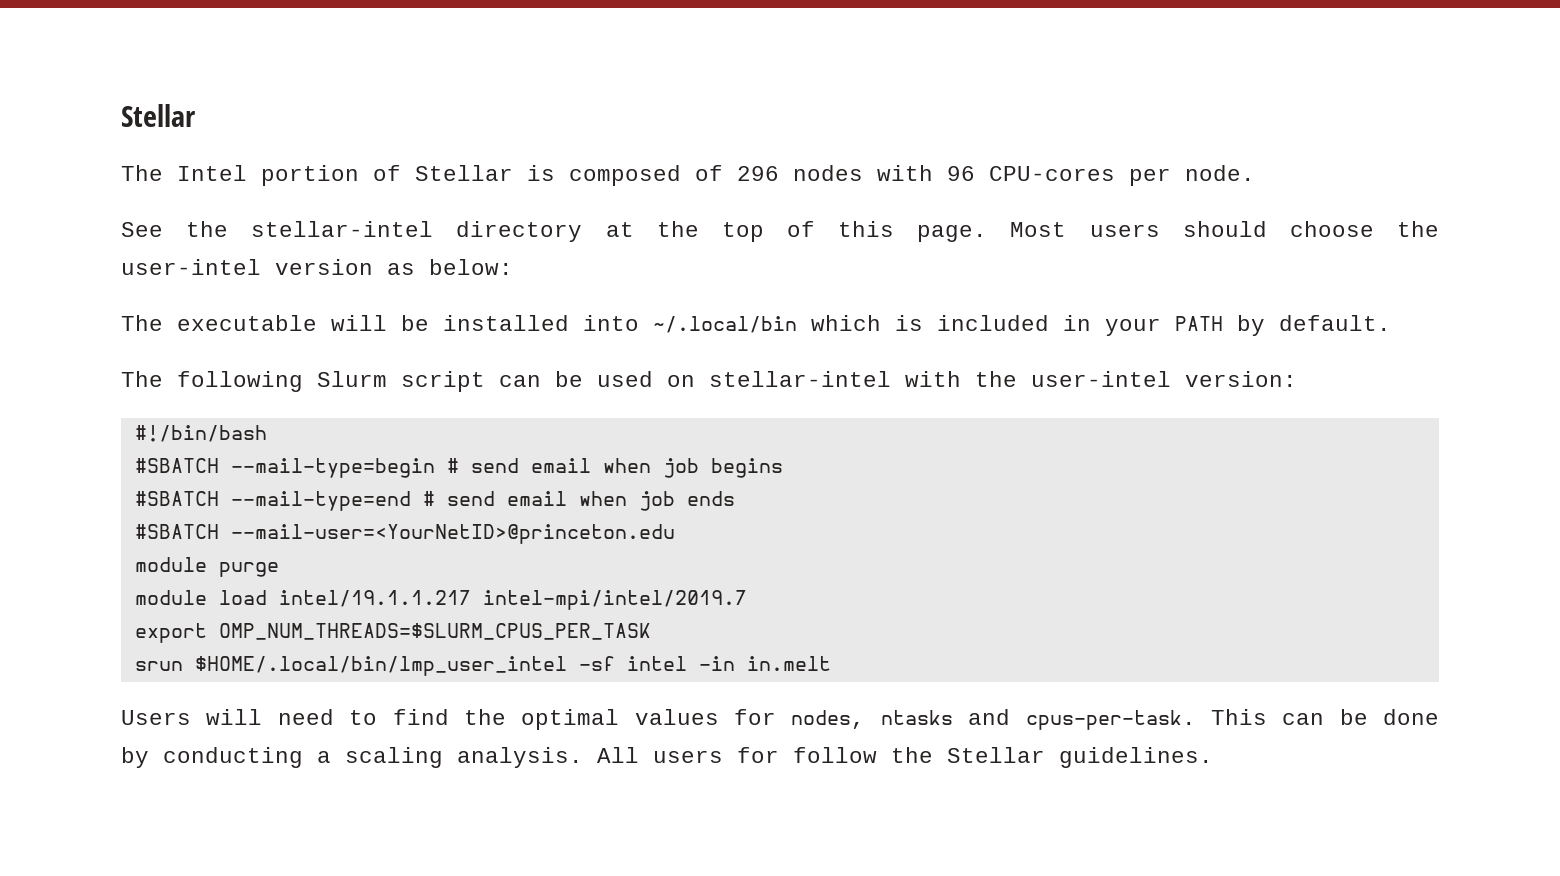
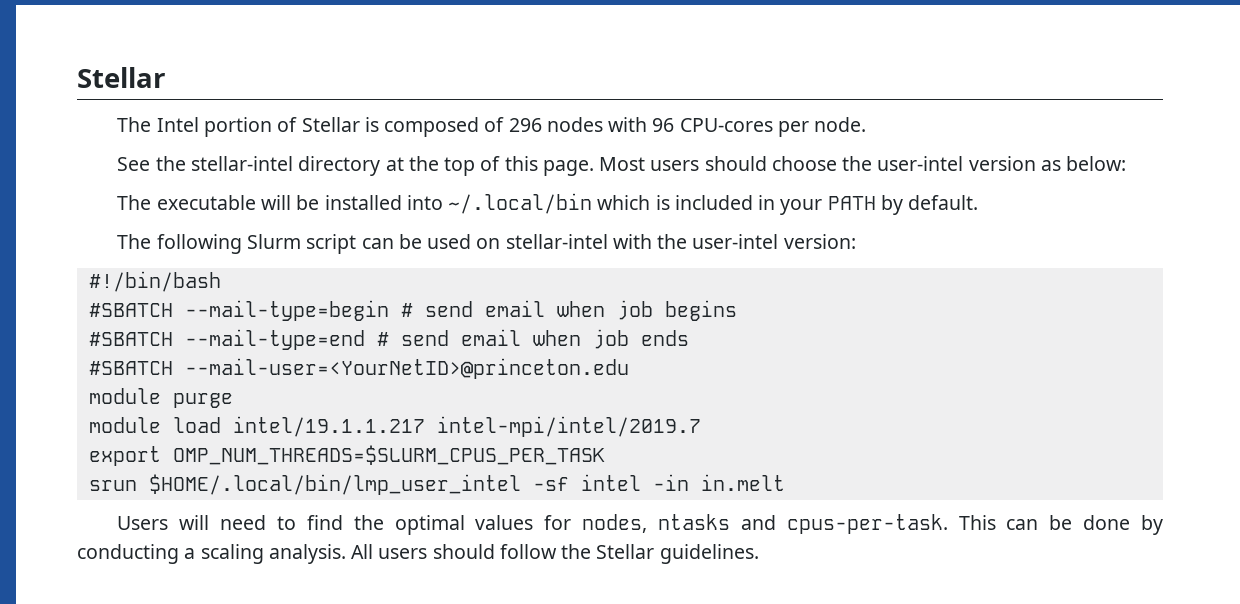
- All users for follow the Stellar guidelines.
+ All users should follow the Stellar guidelines.

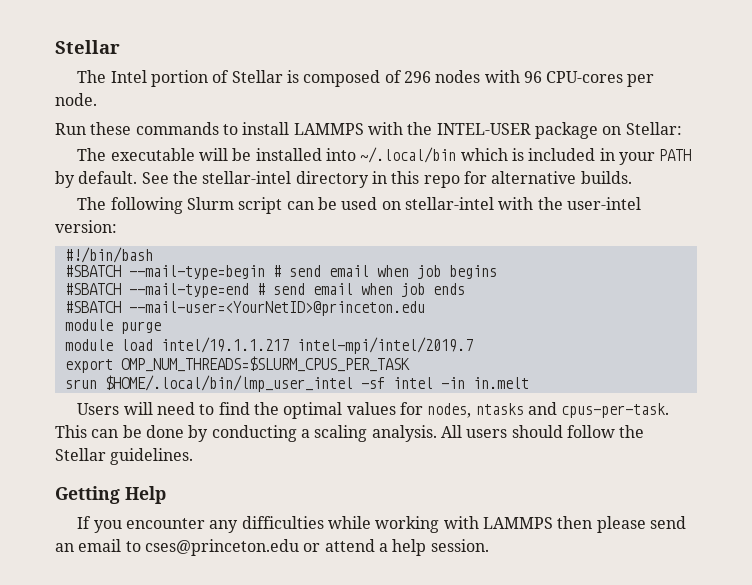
- See the stellar-intel directory at the top of this page. Most users should choose the user-intel version as below:
+ Run these commands to install LAMMPS with the INTEL-USER package on Stellar:
+ See the stellar-intel directory in this repo for alternative builds.
+ Getting Help
+ If you encounter any difficulties while working with LAMMPS then please send an email to cses@princeton.edu or attend a help session.

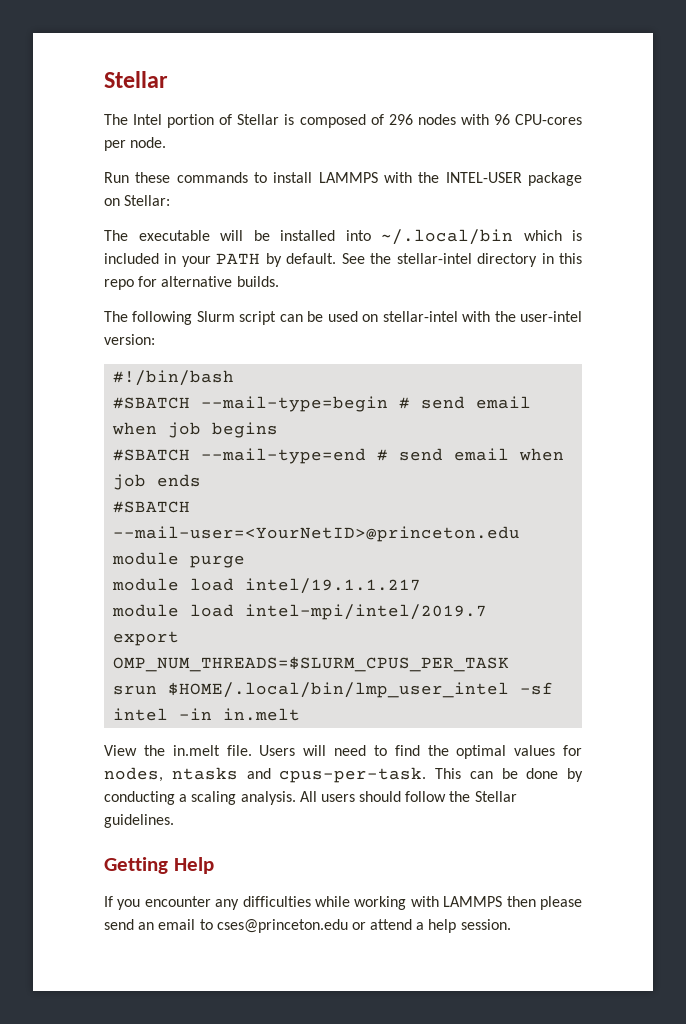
- module load intel/19.1.1.217 intel-mpi/intel/2019.7
+ module load intel/19.1.1.217
+ module load intel-mpi/intel/2019.7
+ View the in.melt file.

